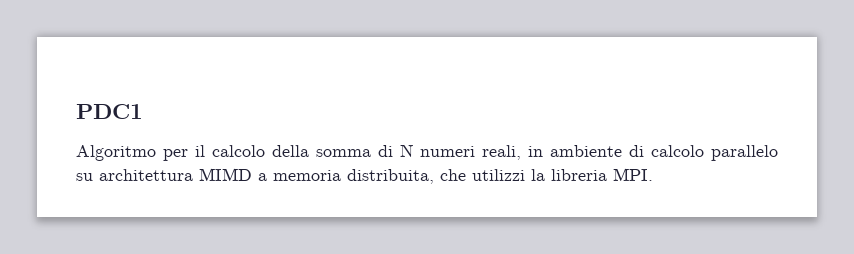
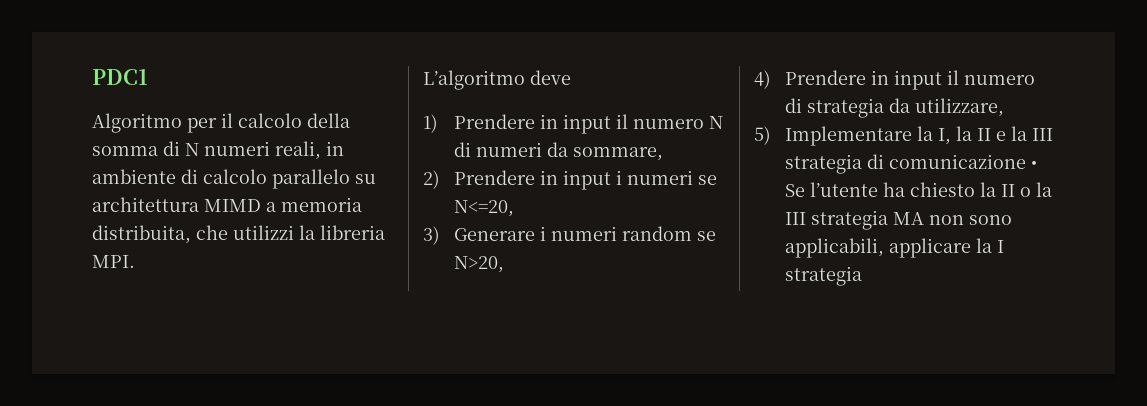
+ L’algoritmo deve
+ 1) Prendere in input il numero N di numeri da sommare,
+ 2) Prendere in input i numeri se N<=20,
+ 3) Generare i numeri random se N>20,
+ 4) Prendere in input il numero di strategia da utilizzare,
+ 5) Implementare la I, la II e la III strategia di comunicazione • Se l’utente ha chiesto la II o la III strategia MA non sono applicabili, applicare la I strategia

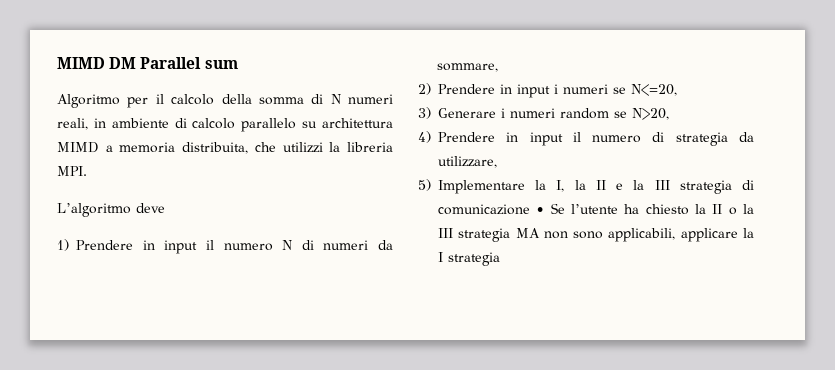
- PDC1
+ MIMD DM Parallel sum

